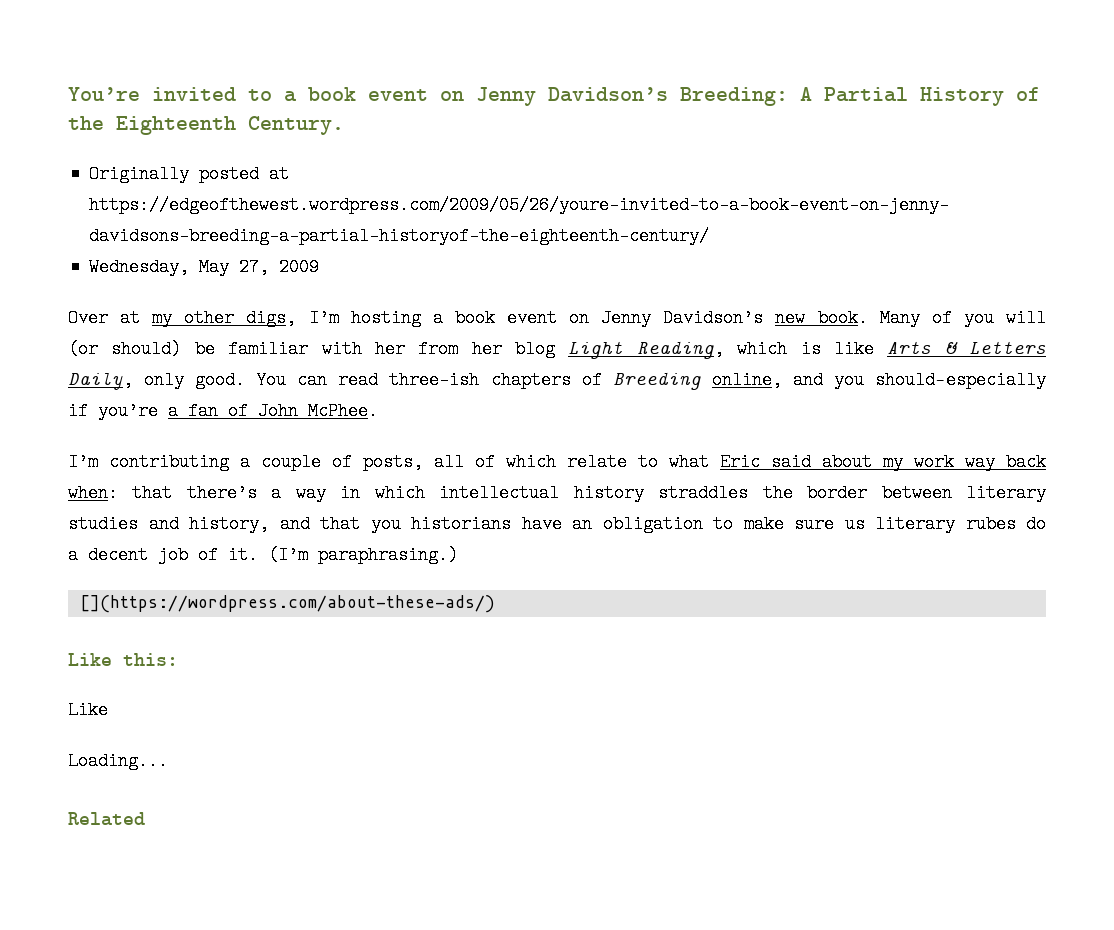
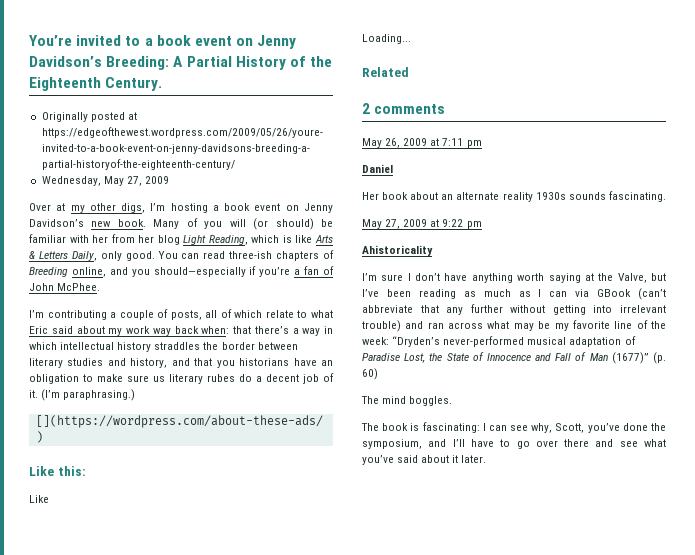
+ 2 comments
+ May 26, 2009 at 7:11 pm
+ Daniel
+ Her book about an alternate reality 1930s sounds fascinating.
+ May 27, 2009 at 9:22 pm
+ Ahistoricality
+ I’m sure I don’t have anything worth saying at the Valve, but I’ve been reading as much as I can via GBook (can’t abbreviate that any further without getting into irrelevant trouble) and ran across what may be my favorite line of the week: “Dryden’s never-performed musical adaptation of Paradise Lost, the State of Innocence and Fall of Man (1677)” (p. 60)
+ The mind boggles.
+ The book is fascinating: I can see why, Scott, you’ve done the symposium, and I’ll have to go over there and see what you’ve said about it later.

